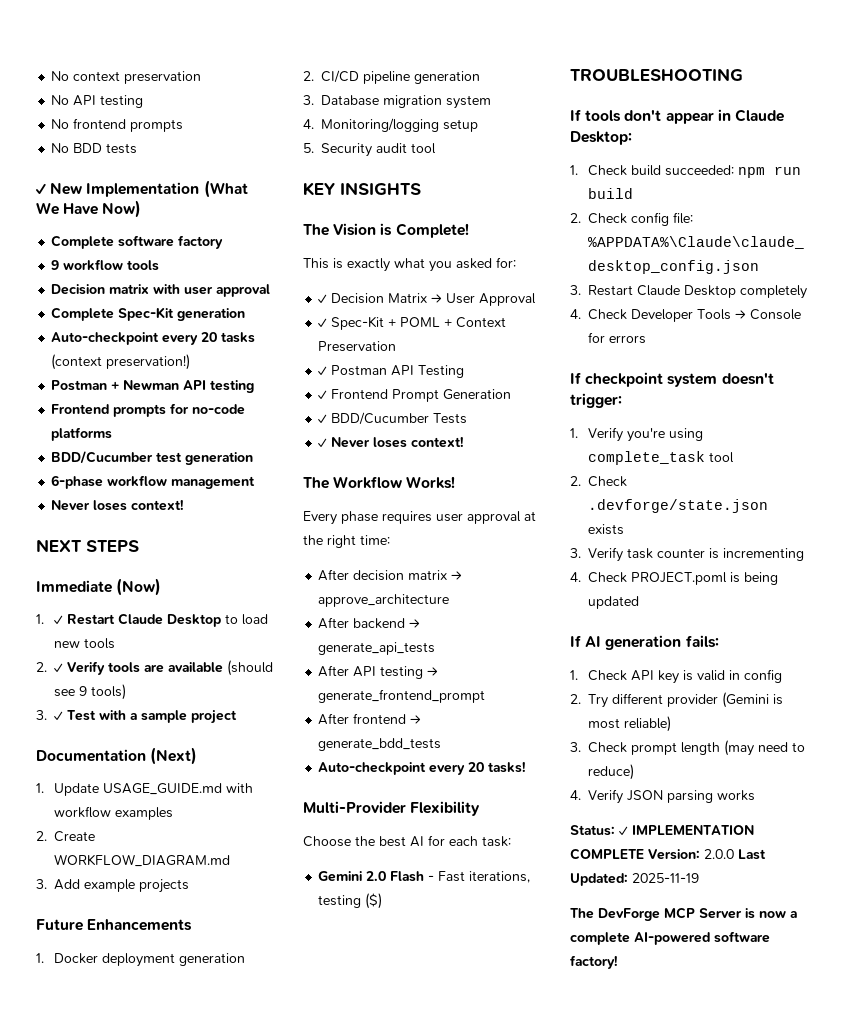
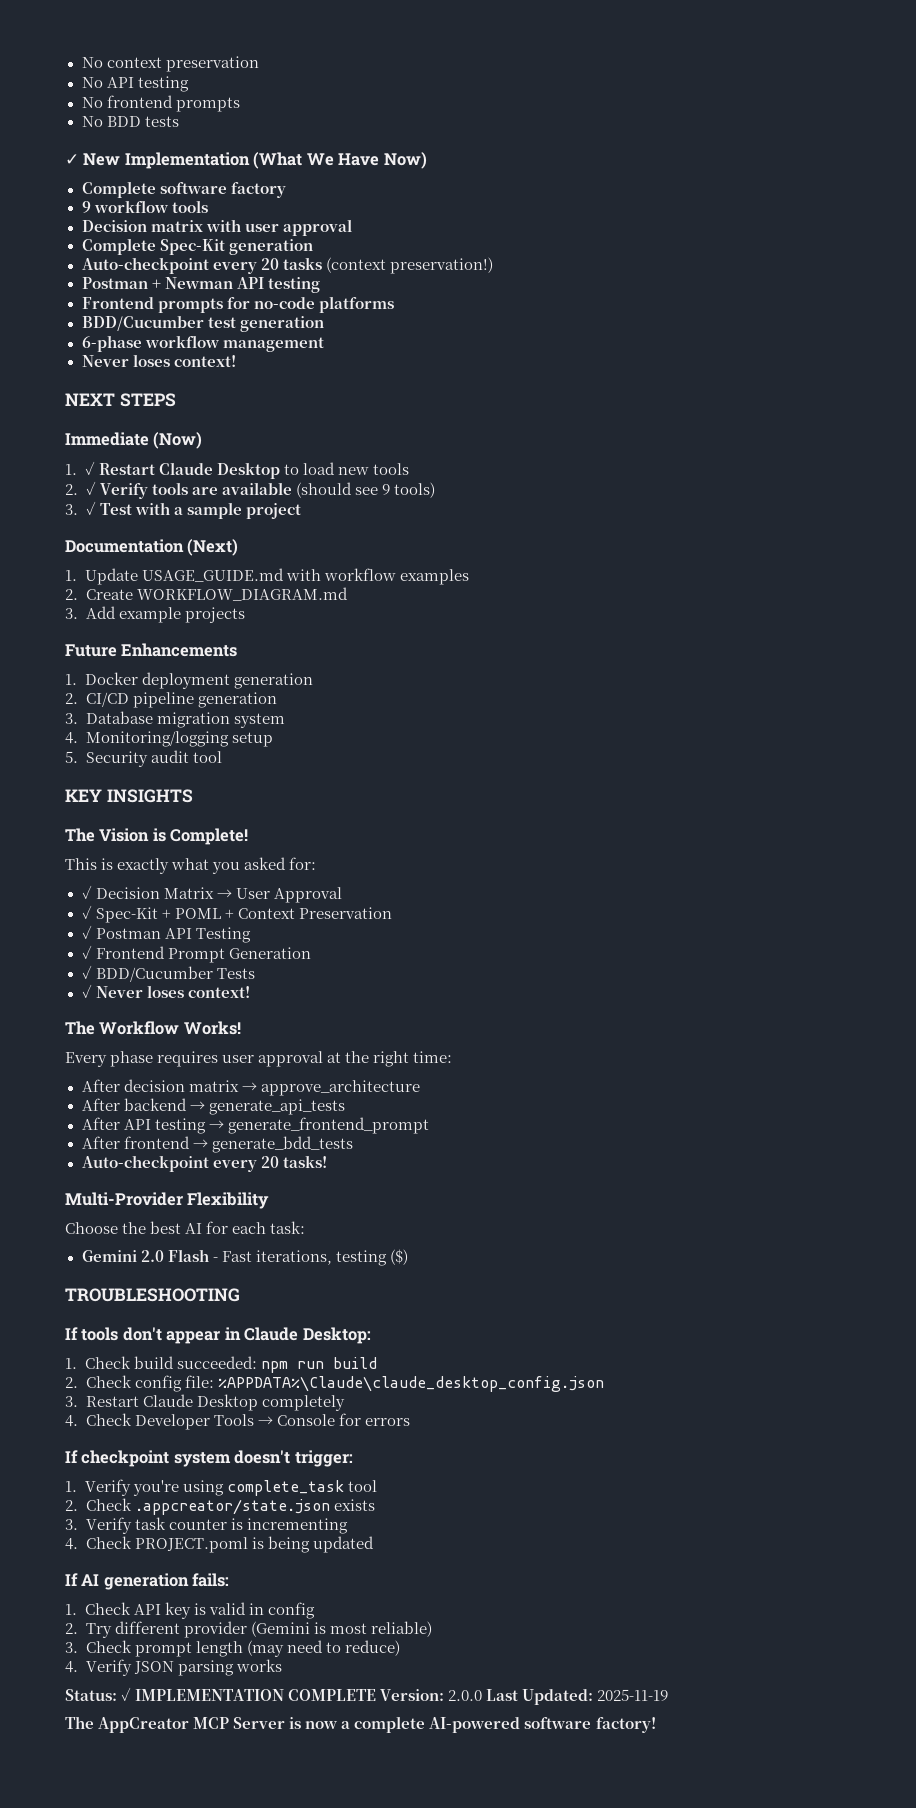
- 2. Check .devforge/state.json exists
+ 2. Check .appcreator/state.json exists
- The DevForge MCP Server is now a complete AI-powered software factory!
+ The AppCreator MCP Server is now a complete AI-powered software factory!

